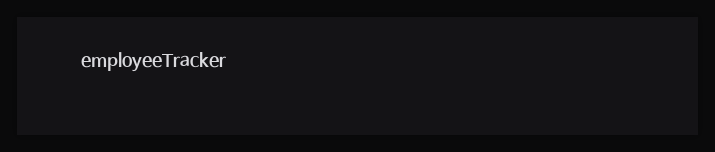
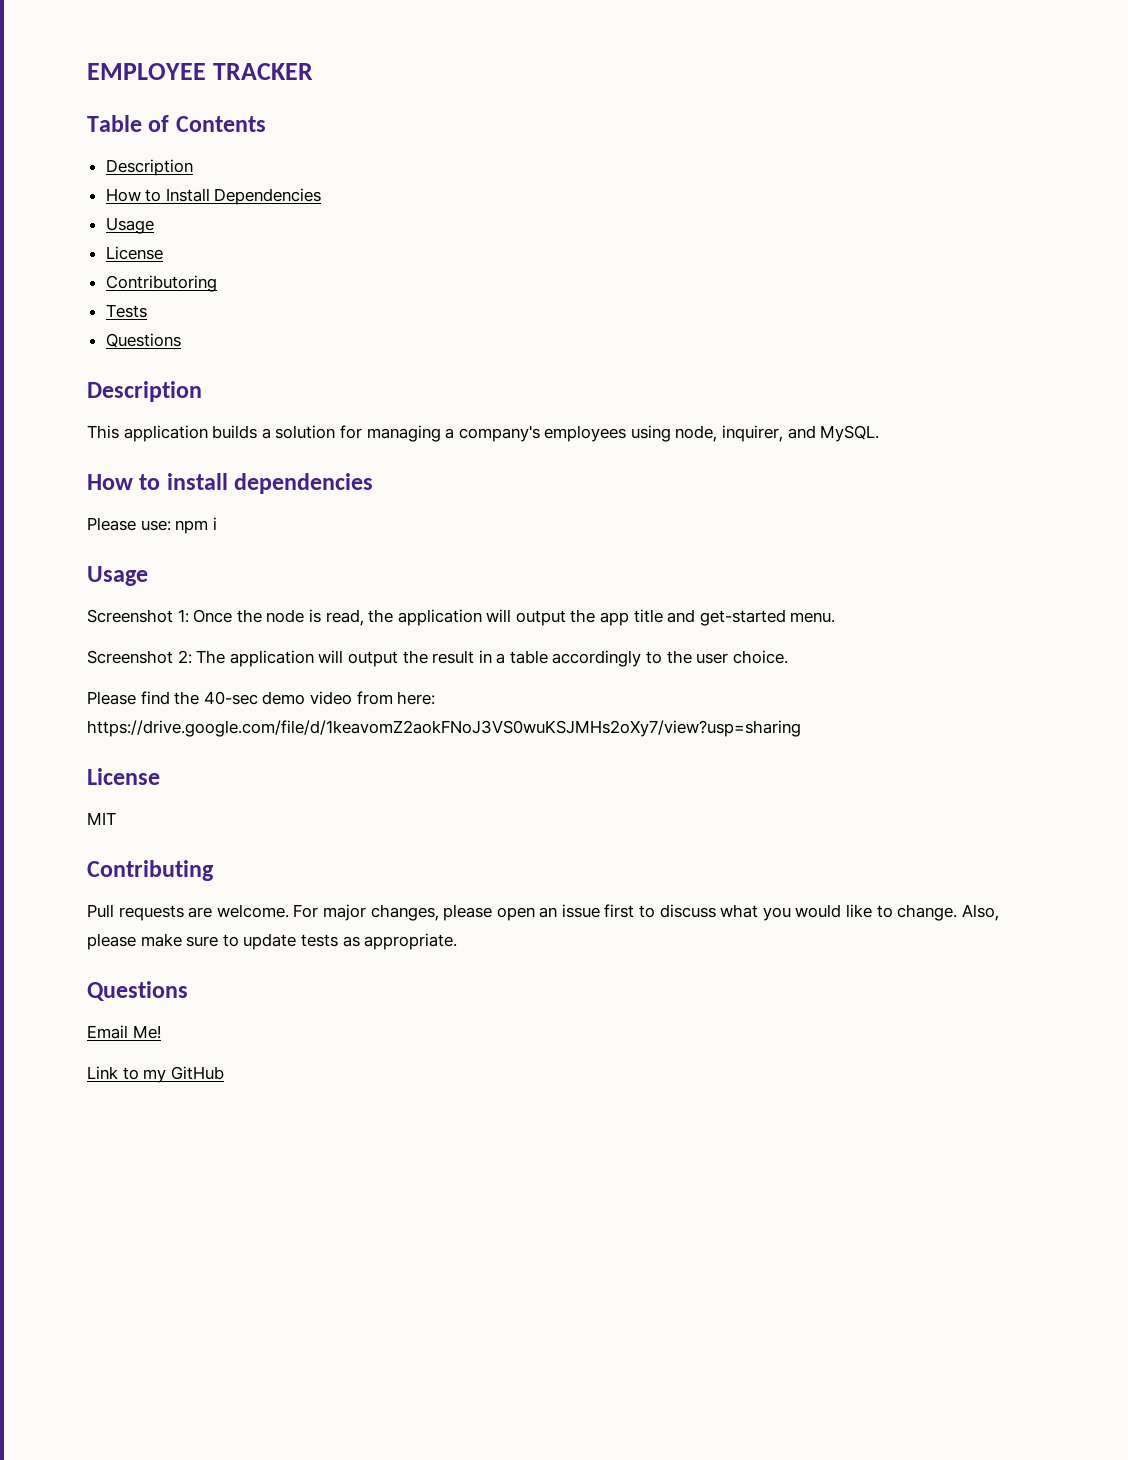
- employeeTracker
+ EMPLOYEE TRACKER
+ Table of Contents
+ Description
+ How to Install Dependencies
+ Usage
+ License
+ Contributoring
+ Tests
+ Questions
+ Description
+ This application builds a solution for managing a company's employees using node, inquirer, and MySQL.
+ How to install dependencies
+ Please use: npm i
+ Usage
+ Screenshot 1: Once the node is read, the application will output the app title and get-started menu.
+ Screenshot 2: The application will output the result in a table accordingly to the user choice.
+ Please find the 40-sec demo video from here: https://drive.google.com/file/d/1keavomZ2aokFNoJ3VS0wuKSJMHs2oXy7/view?usp=sharing
+ License
+ MIT
+ Contributing
+ Pull requests are welcome. For major changes, please open an issue first to discuss what you would like to change. Also, please make sure to update tests as appropriate.
+ Questions
+ Email Me!
+ Link to my GitHub

